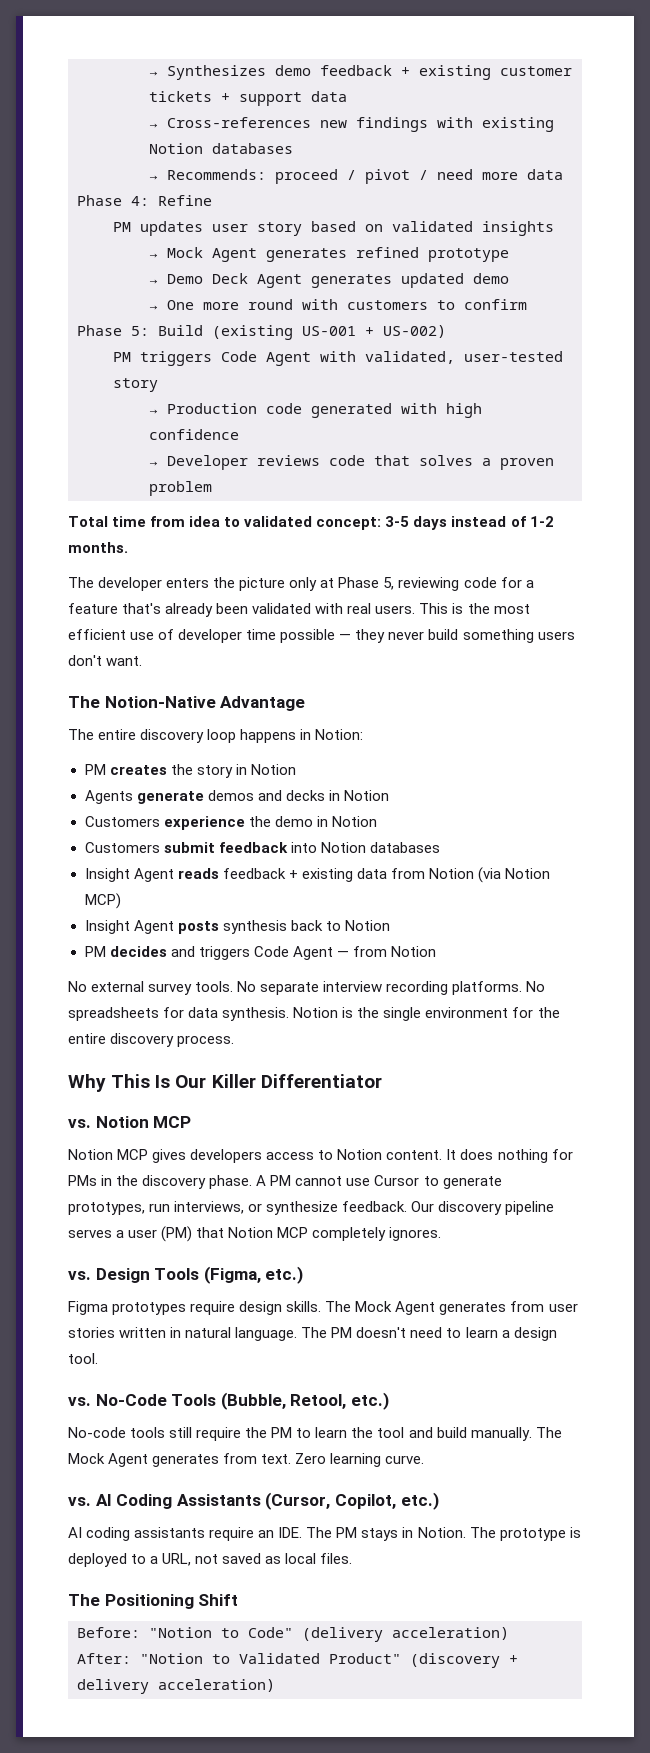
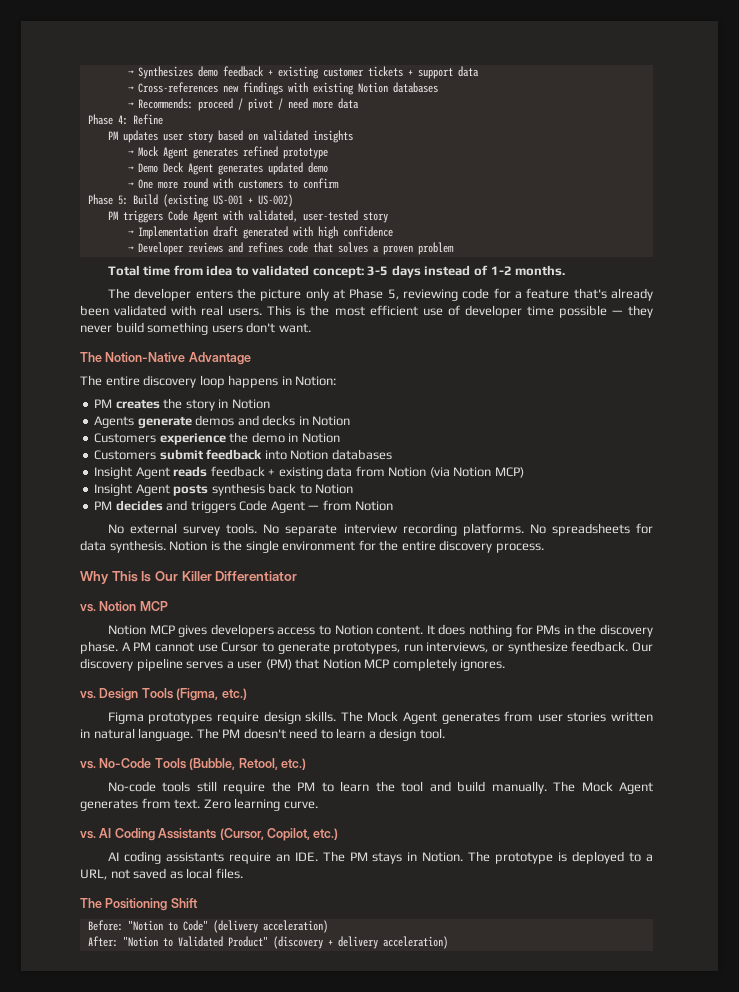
- → Production code generated with high confidence
+ → Implementation draft generated with high confidence
- → Developer reviews code that solves a proven problem
+ → Developer reviews and refines code that solves a proven problem

